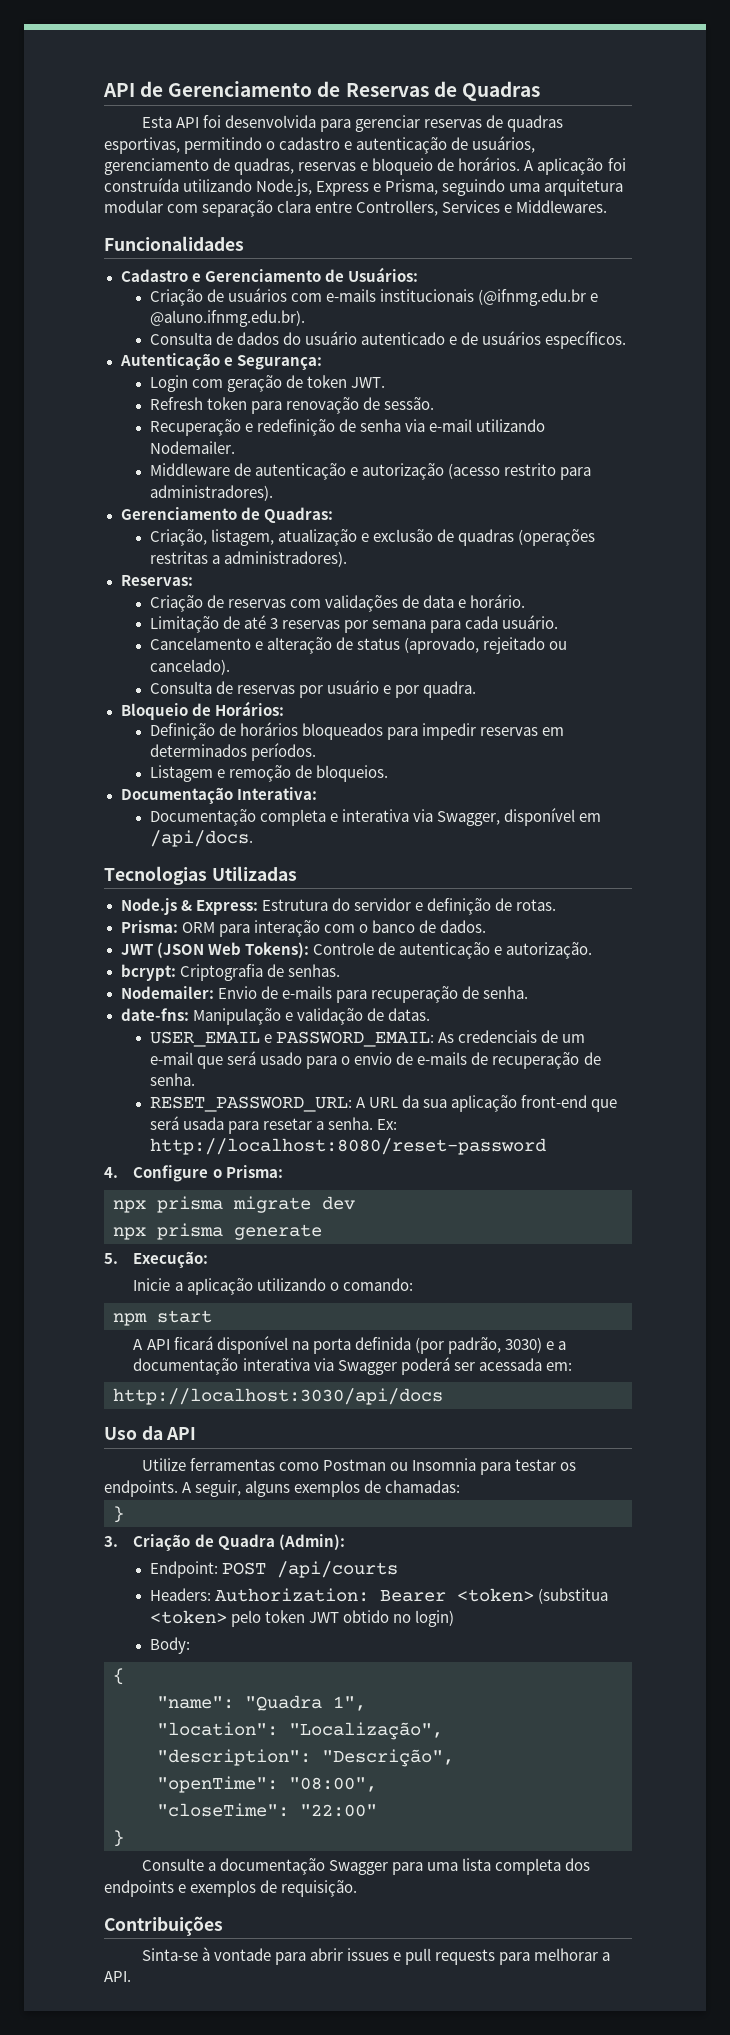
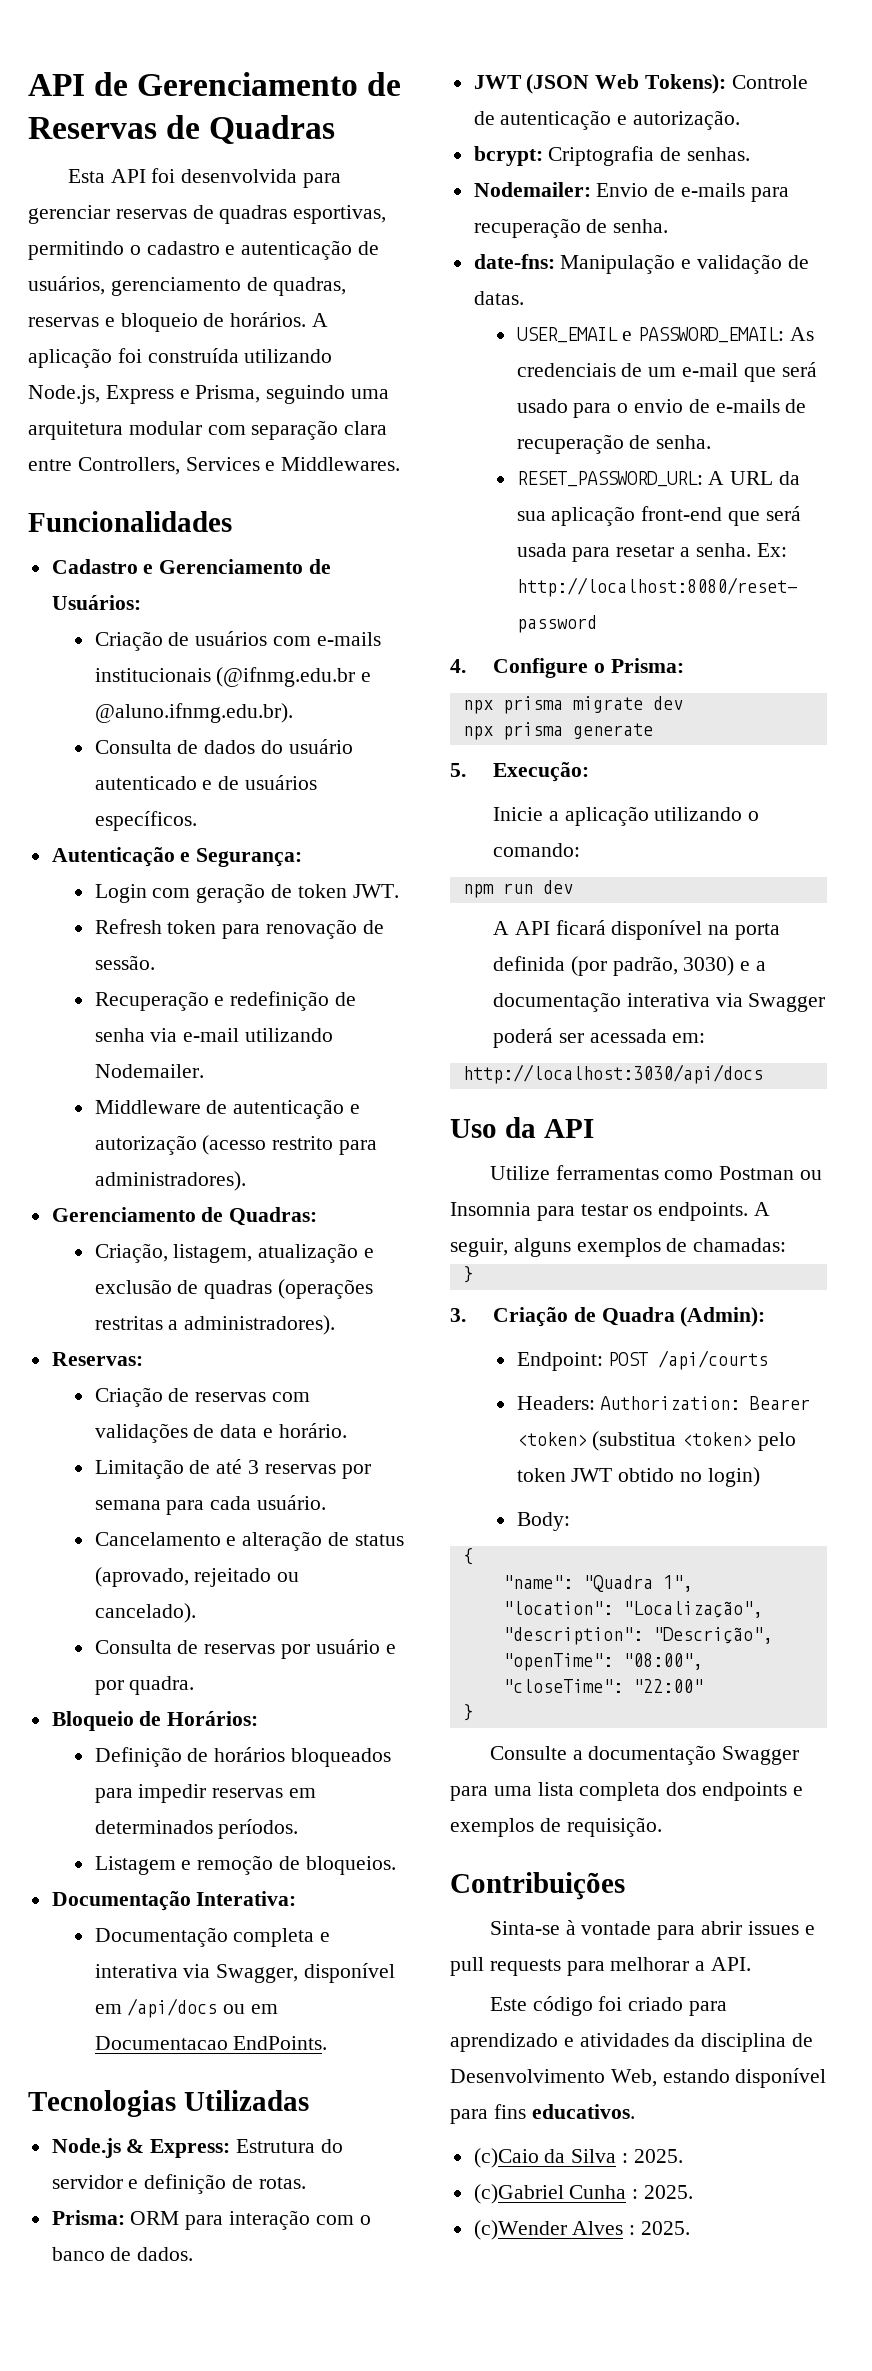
- Documentação completa e interativa via Swagger, disponível em /api/docs.
+ Documentação completa e interativa via Swagger, disponível em /api/docs ou em Documentacao EndPoints.
- npm start
+ npm run dev
+ Este código foi criado para aprendizado e atividades da disciplina de Desenvolvimento Web, estando disponível para fins educativos.
+ (c)Caio da Silva : 2025.
+ (c)Gabriel Cunha : 2025.
+ (c)Wender Alves : 2025.

